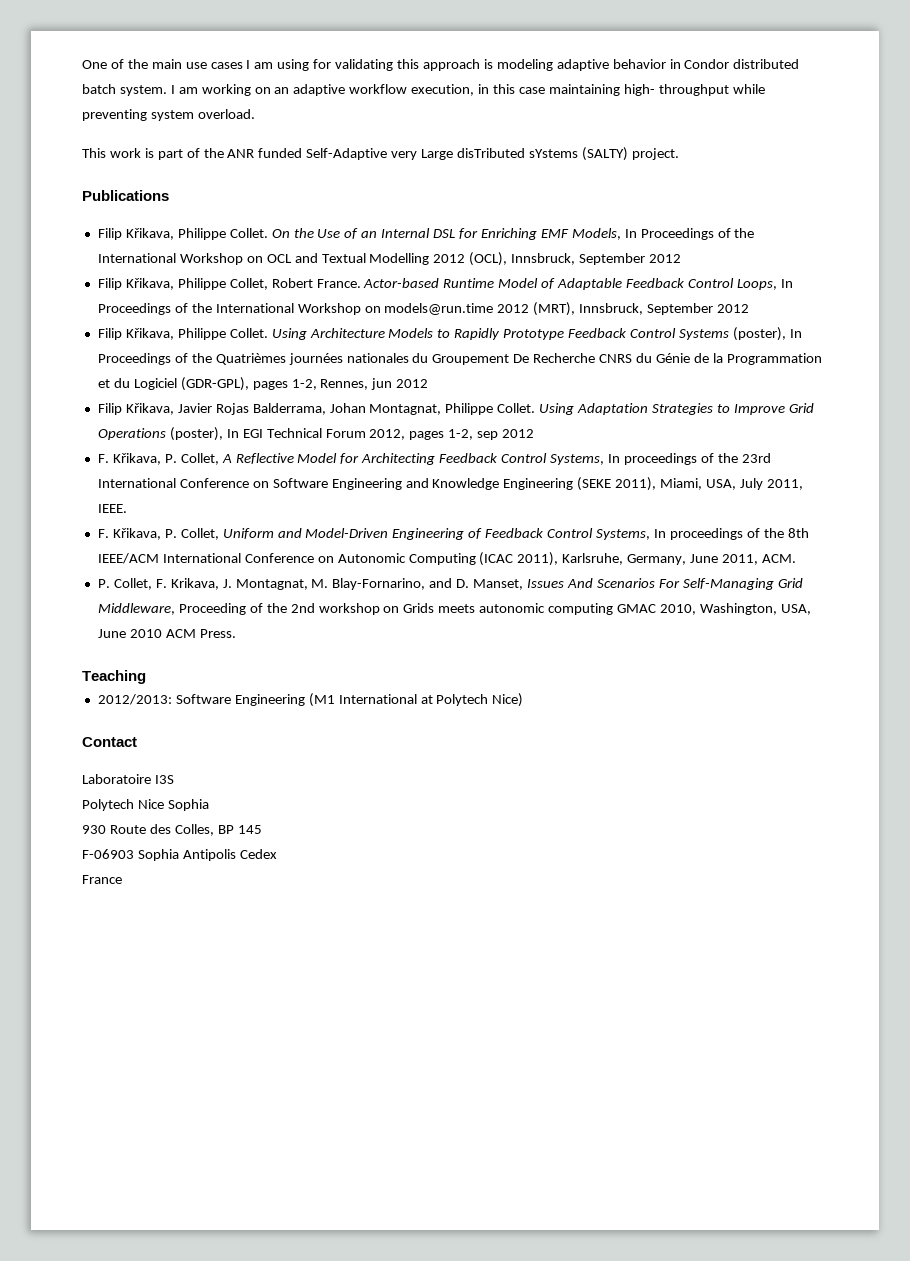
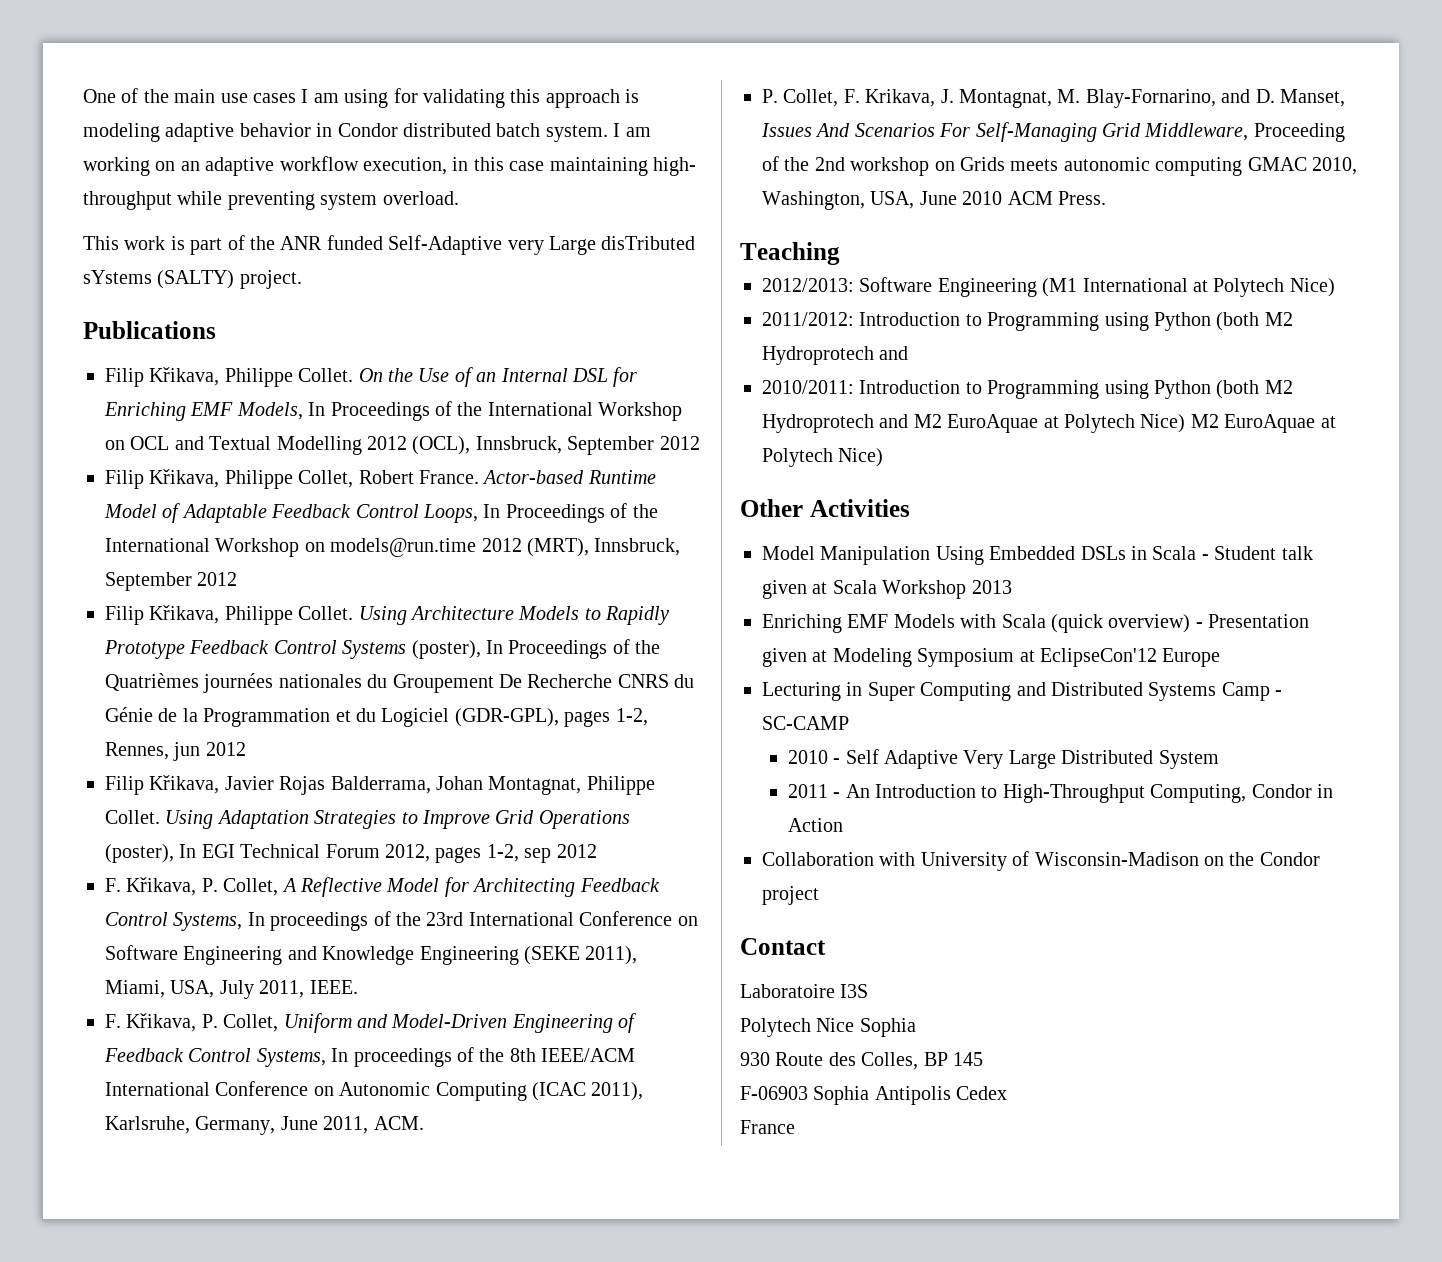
+ 2011/2012: Introduction to Programming using Python (both M2 Hydroprotech and
+ 2010/2011: Introduction to Programming using Python (both M2 Hydroprotech and M2 EuroAquae at Polytech Nice) M2 EuroAquae at Polytech Nice)
+ Other Activities
+ Model Manipulation Using Embedded DSLs in Scala - Student talk given at Scala Workshop 2013
+ Enriching EMF Models with Scala (quick overview) - Presentation given at Modeling Symposium at EclipseCon'12 Europe
+ Lecturing in Super Computing and Distributed Systems Camp - SC-CAMP
+ 2010 - Self Adaptive Very Large Distributed System
+ 2011 - An Introduction to High-Throughput Computing, Condor in Action
+ Collaboration with University of Wisconsin-Madison on the Condor project

